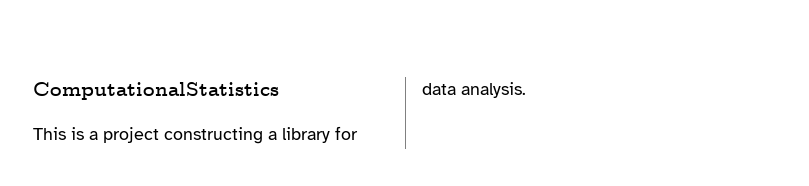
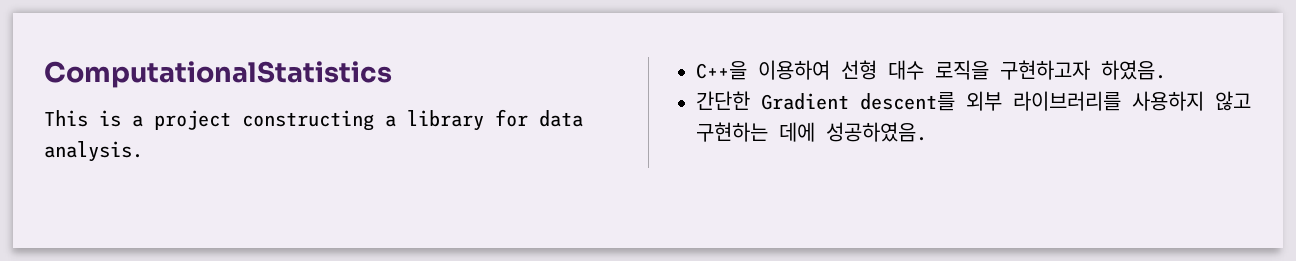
+ C++을 이용하여 선형 대수 로직을 구현하고자 하였음.
+ 간단한 Gradient descent를 외부 라이브러리를 사용하지 않고 구현하는 데에 성공하였음.

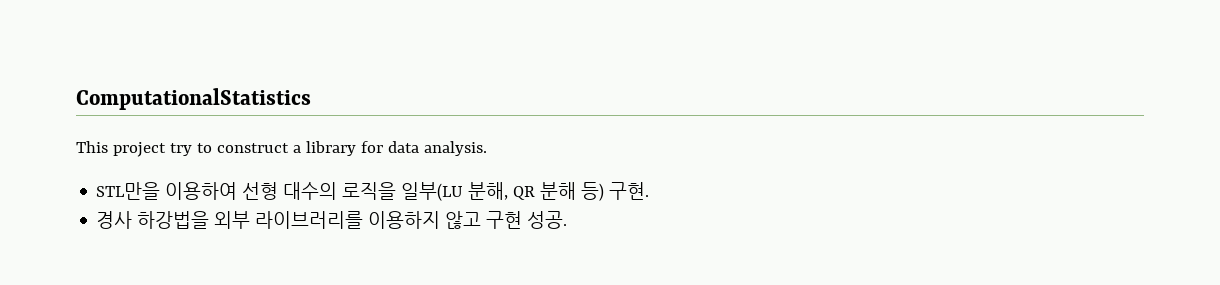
- This is a project constructing a library for data analysis.
+ This project try to construct a library for data analysis.
- C++을 이용하여 선형 대수 로직을 구현하고자 하였음.
- 간단한 Gradient descent를 외부 라이브러리를 사용하지 않고 구현하는 데에 성공하였음.
+ STL만을 이용하여 선형 대수의 로직을 일부(LU 분해, QR 분해 등) 구현.
+ 경사 하강법을 외부 라이브러리를 이용하지 않고 구현 성공.

